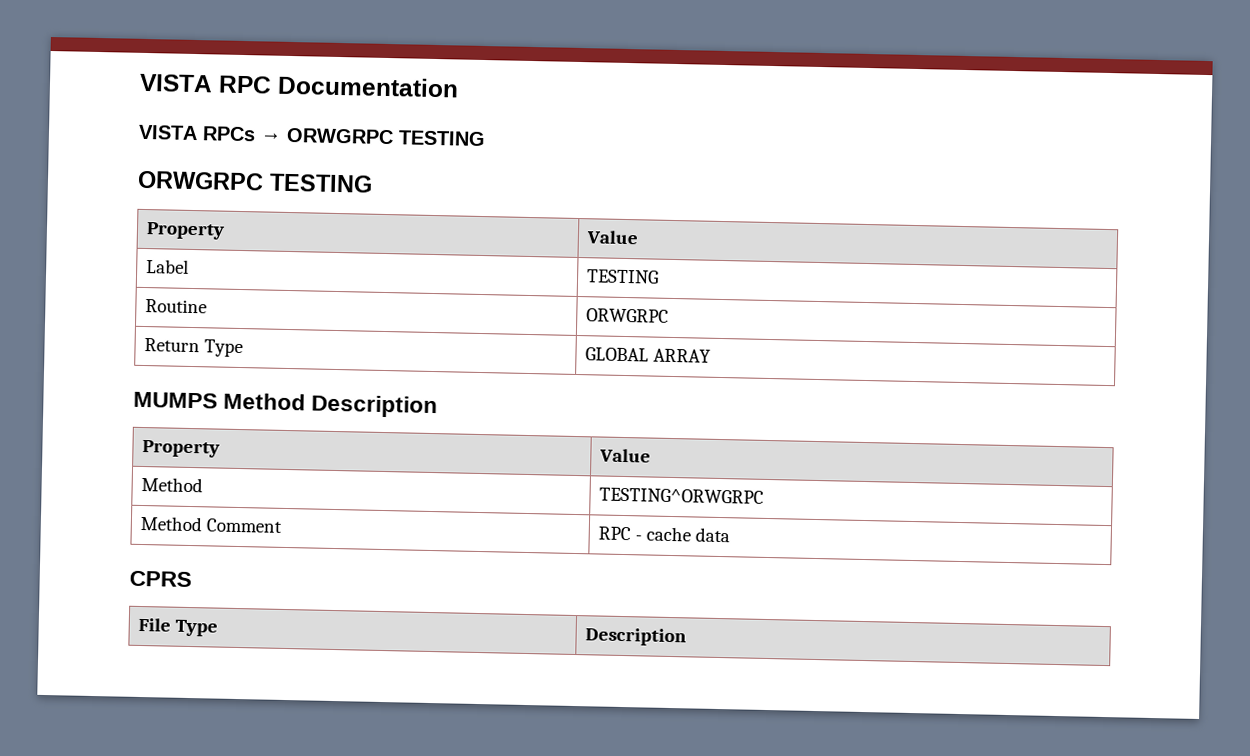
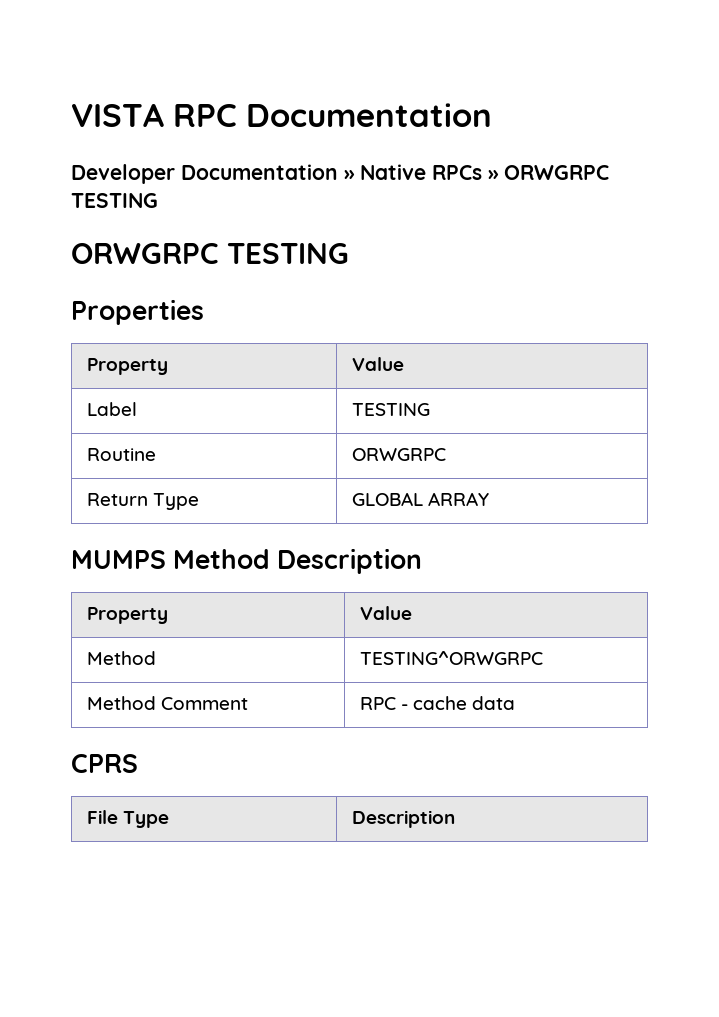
- VISTA RPCs → ORWGRPC TESTING
+ Developer Documentation » Native RPCs » ORWGRPC TESTING
+ Properties

